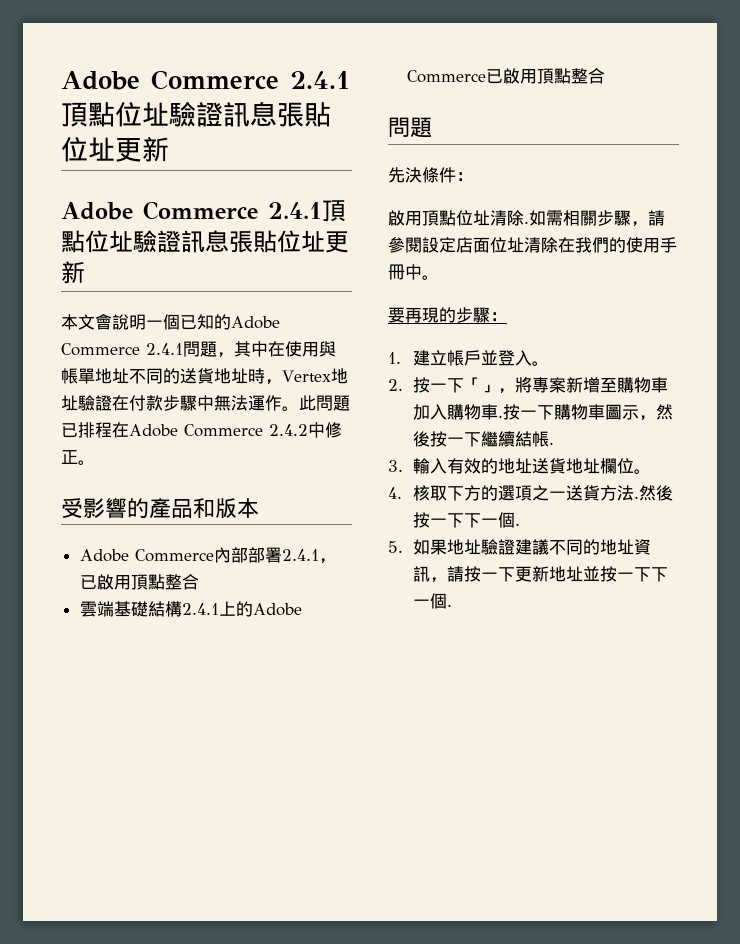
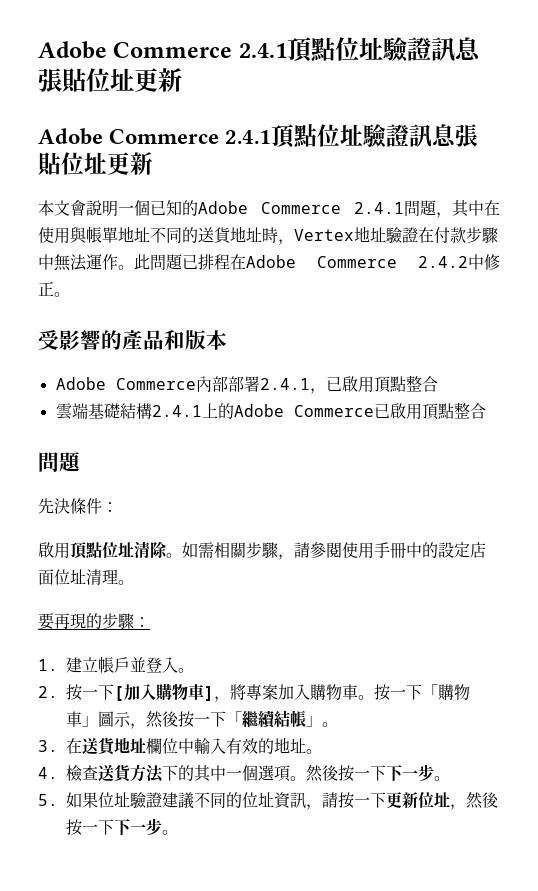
- 啟用頂點位址清除.
+ 啟用頂點位址清除。
- 如需相關步驟，請參閱設定店面位址清除在我們的使用手冊中。
+ 如需相關步驟，請參閱使用手冊中的設定店面位址清理。
- 2.按一下「」，將專案新增至購物車加入購物車.按一下購物車圖示，然後按一下繼續結帳.
+ 2.按一下[加入購物車]，將專案加入購物車。按一下「購物車」圖示，然後按一下「繼續結帳」。
- 3.輸入有效的地址送貨地址欄位。
+ 3.在送貨地址欄位中輸入有效的地址。
- 4.核取下方的選項之一送貨方法.然後按一下下一個.
+ 4.檢查送貨方法下的其中一個選項。然後按一下下一步。
- 5.如果地址驗證建議不同的地址資訊，請按一下更新地址並按一下下一個.
+ 5.如果位址驗證建議不同的位址資訊，請按一下更新位址，然後按一下下一步。

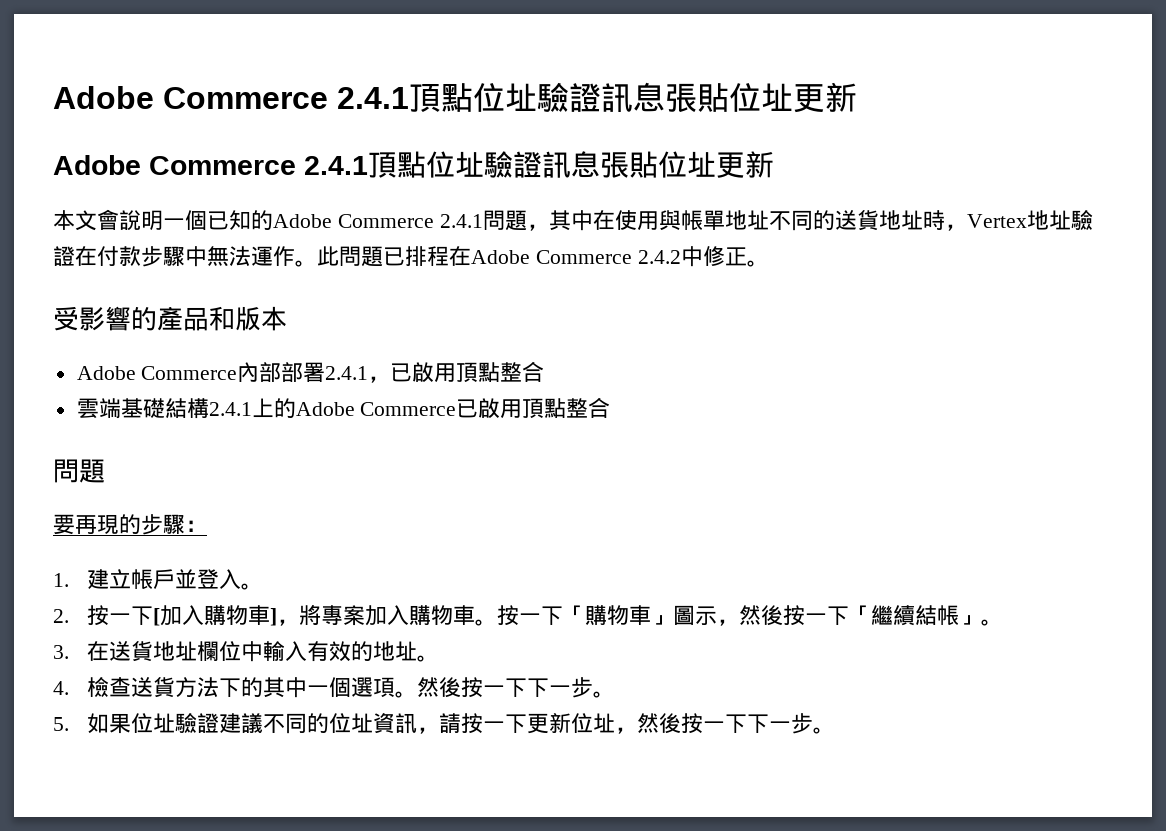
- 先決條件：
- 啟用頂點位址清除。如需相關步驟，請參閱使用手冊中的設定店面位址清理。

